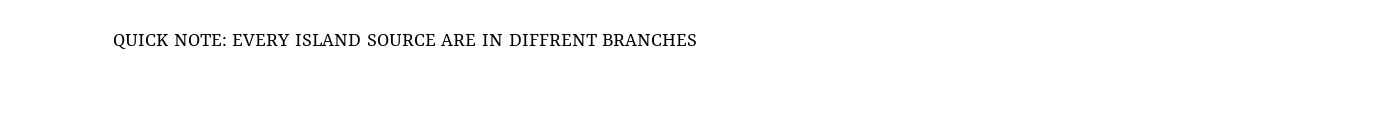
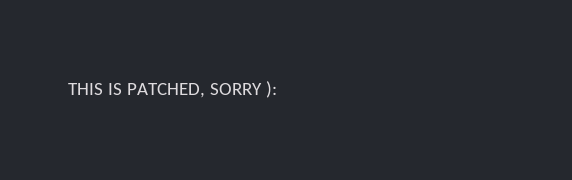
- QUICK NOTE: EVERY ISLAND SOURCE ARE IN DIFFRENT BRANCHES
+ THIS IS PATCHED, SORRY ):

